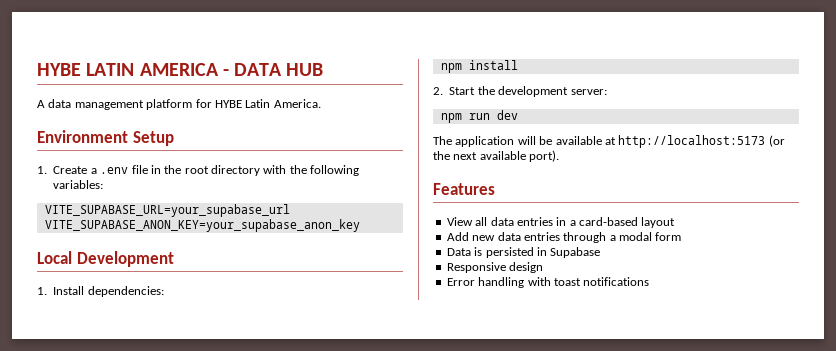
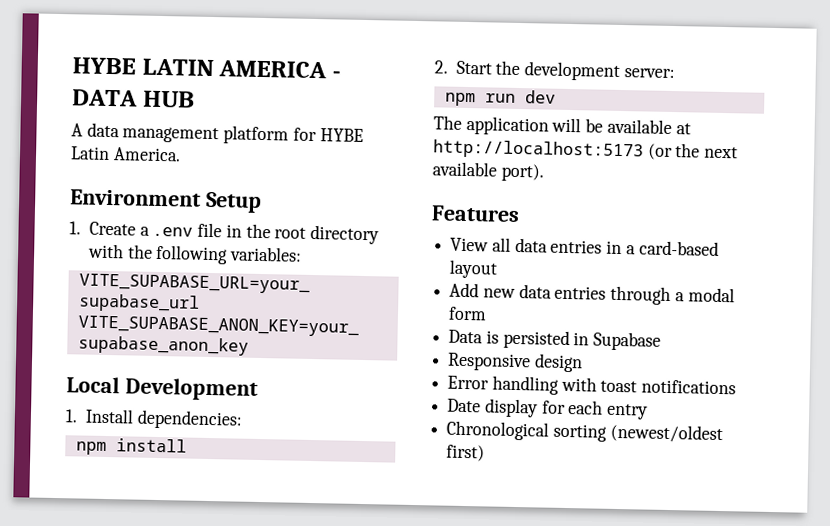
+ Date display for each entry
+ Chronological sorting (newest/oldest first)

